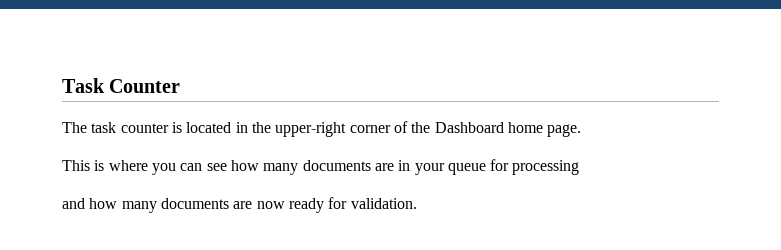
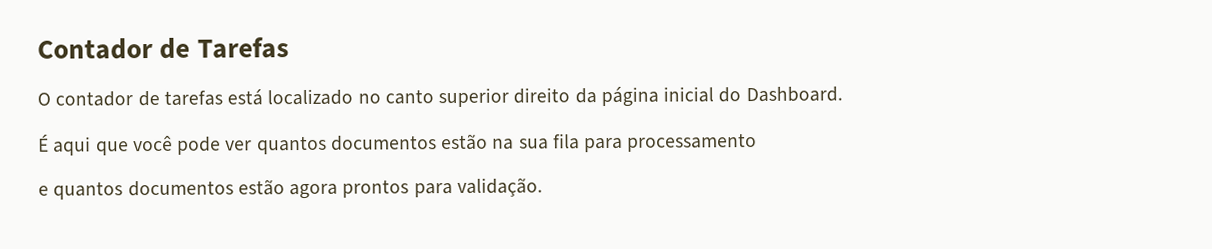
- Task Counter
- The task counter is located in the upper-right corner of the Dashboard home page.
- This is where you can see how many documents are in your queue for processing
- and how many documents are now ready for validation.
+ Contador de Tarefas
+ O contador de tarefas está localizado no canto superior direito da página inicial do Dashboard.
+ É aqui que você pode ver quantos documentos estão na sua fila para processamento
+ e quantos documentos estão agora prontos para validação.

